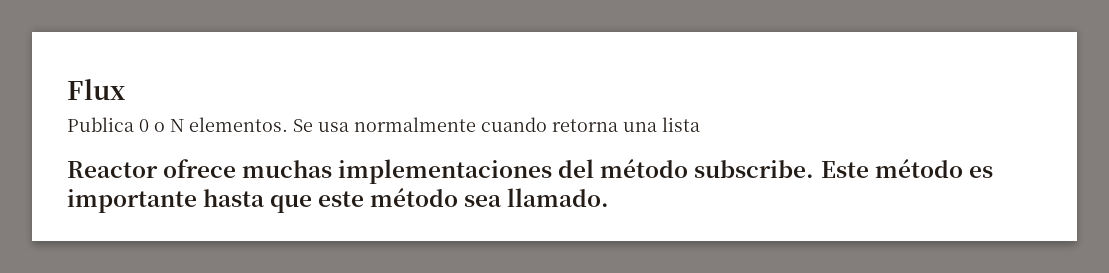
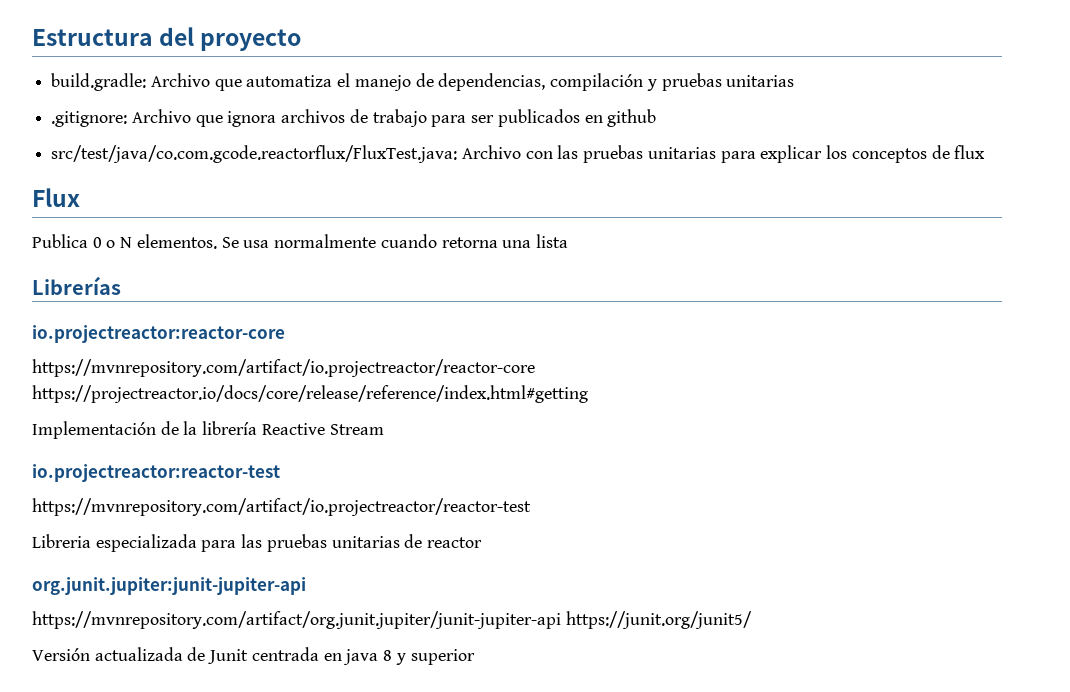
+ Estructura del proyecto
+ build.gradle: Archivo que automatiza el manejo de dependencias, compilación y pruebas unitarias
+ .gitignore: Archivo que ignora archivos de trabajo para ser publicados en github
+ src/test/java/co.com.gcode.reactorflux/FluxTest.java: Archivo con las pruebas unitarias para explicar los conceptos de flux
- Reactor ofrece muchas implementaciones del método subscribe. Este método es importante hasta que este método sea llamado.
+ Librerías
+ io.projectreactor:reactor-core
+ https://mvnrepository.com/artifact/io.projectreactor/reactor-core https://projectreactor.io/docs/core/release/reference/index.html#getting
+ Implementación de la librería Reactive Stream
+ io.projectreactor:reactor-test
+ https://mvnrepository.com/artifact/io.projectreactor/reactor-test
+ Libreria especializada para las pruebas unitarias de reactor
+ org.junit.jupiter:junit-jupiter-api
+ https://mvnrepository.com/artifact/org.junit.jupiter/junit-jupiter-api https://junit.org/junit5/
+ Versión actualizada de Junit centrada en java 8 y superior

